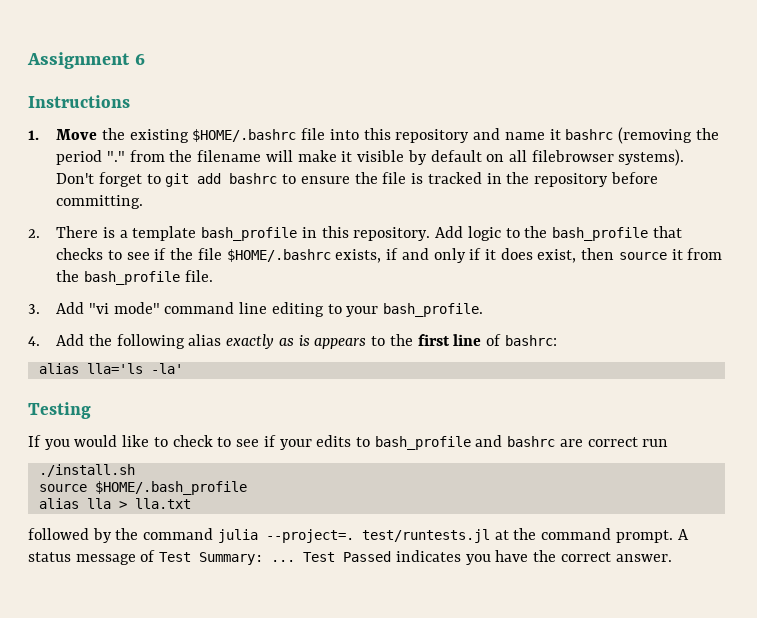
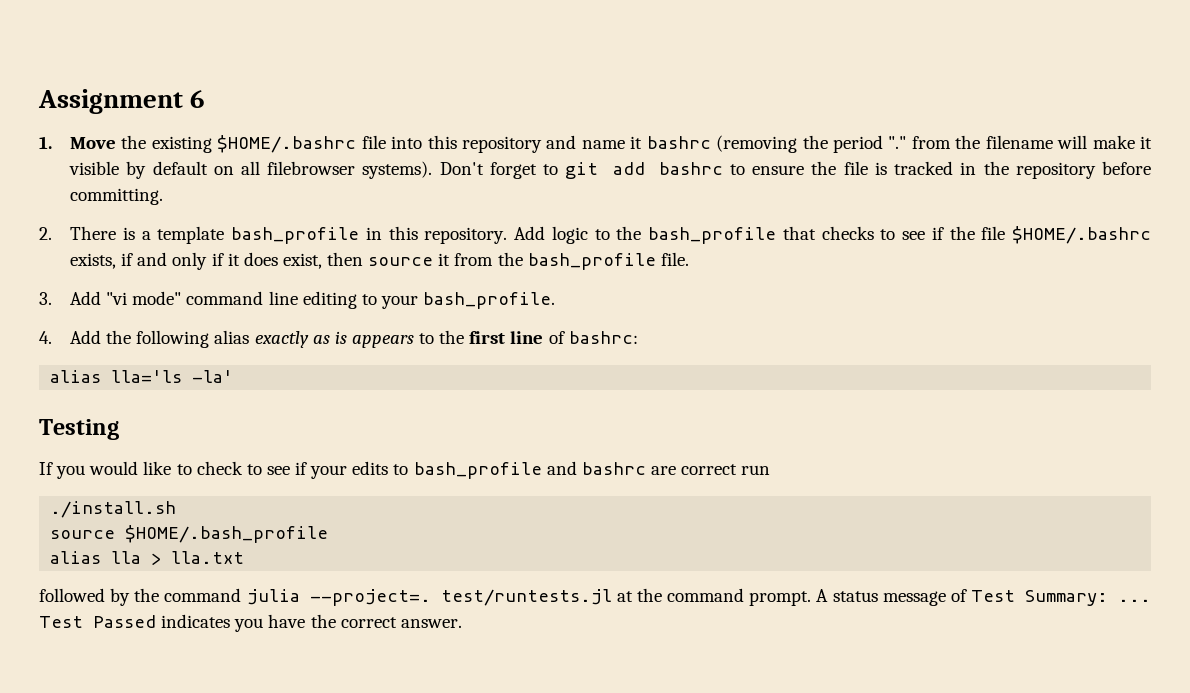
- Instructions

